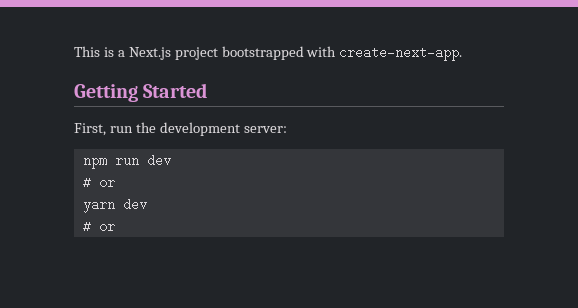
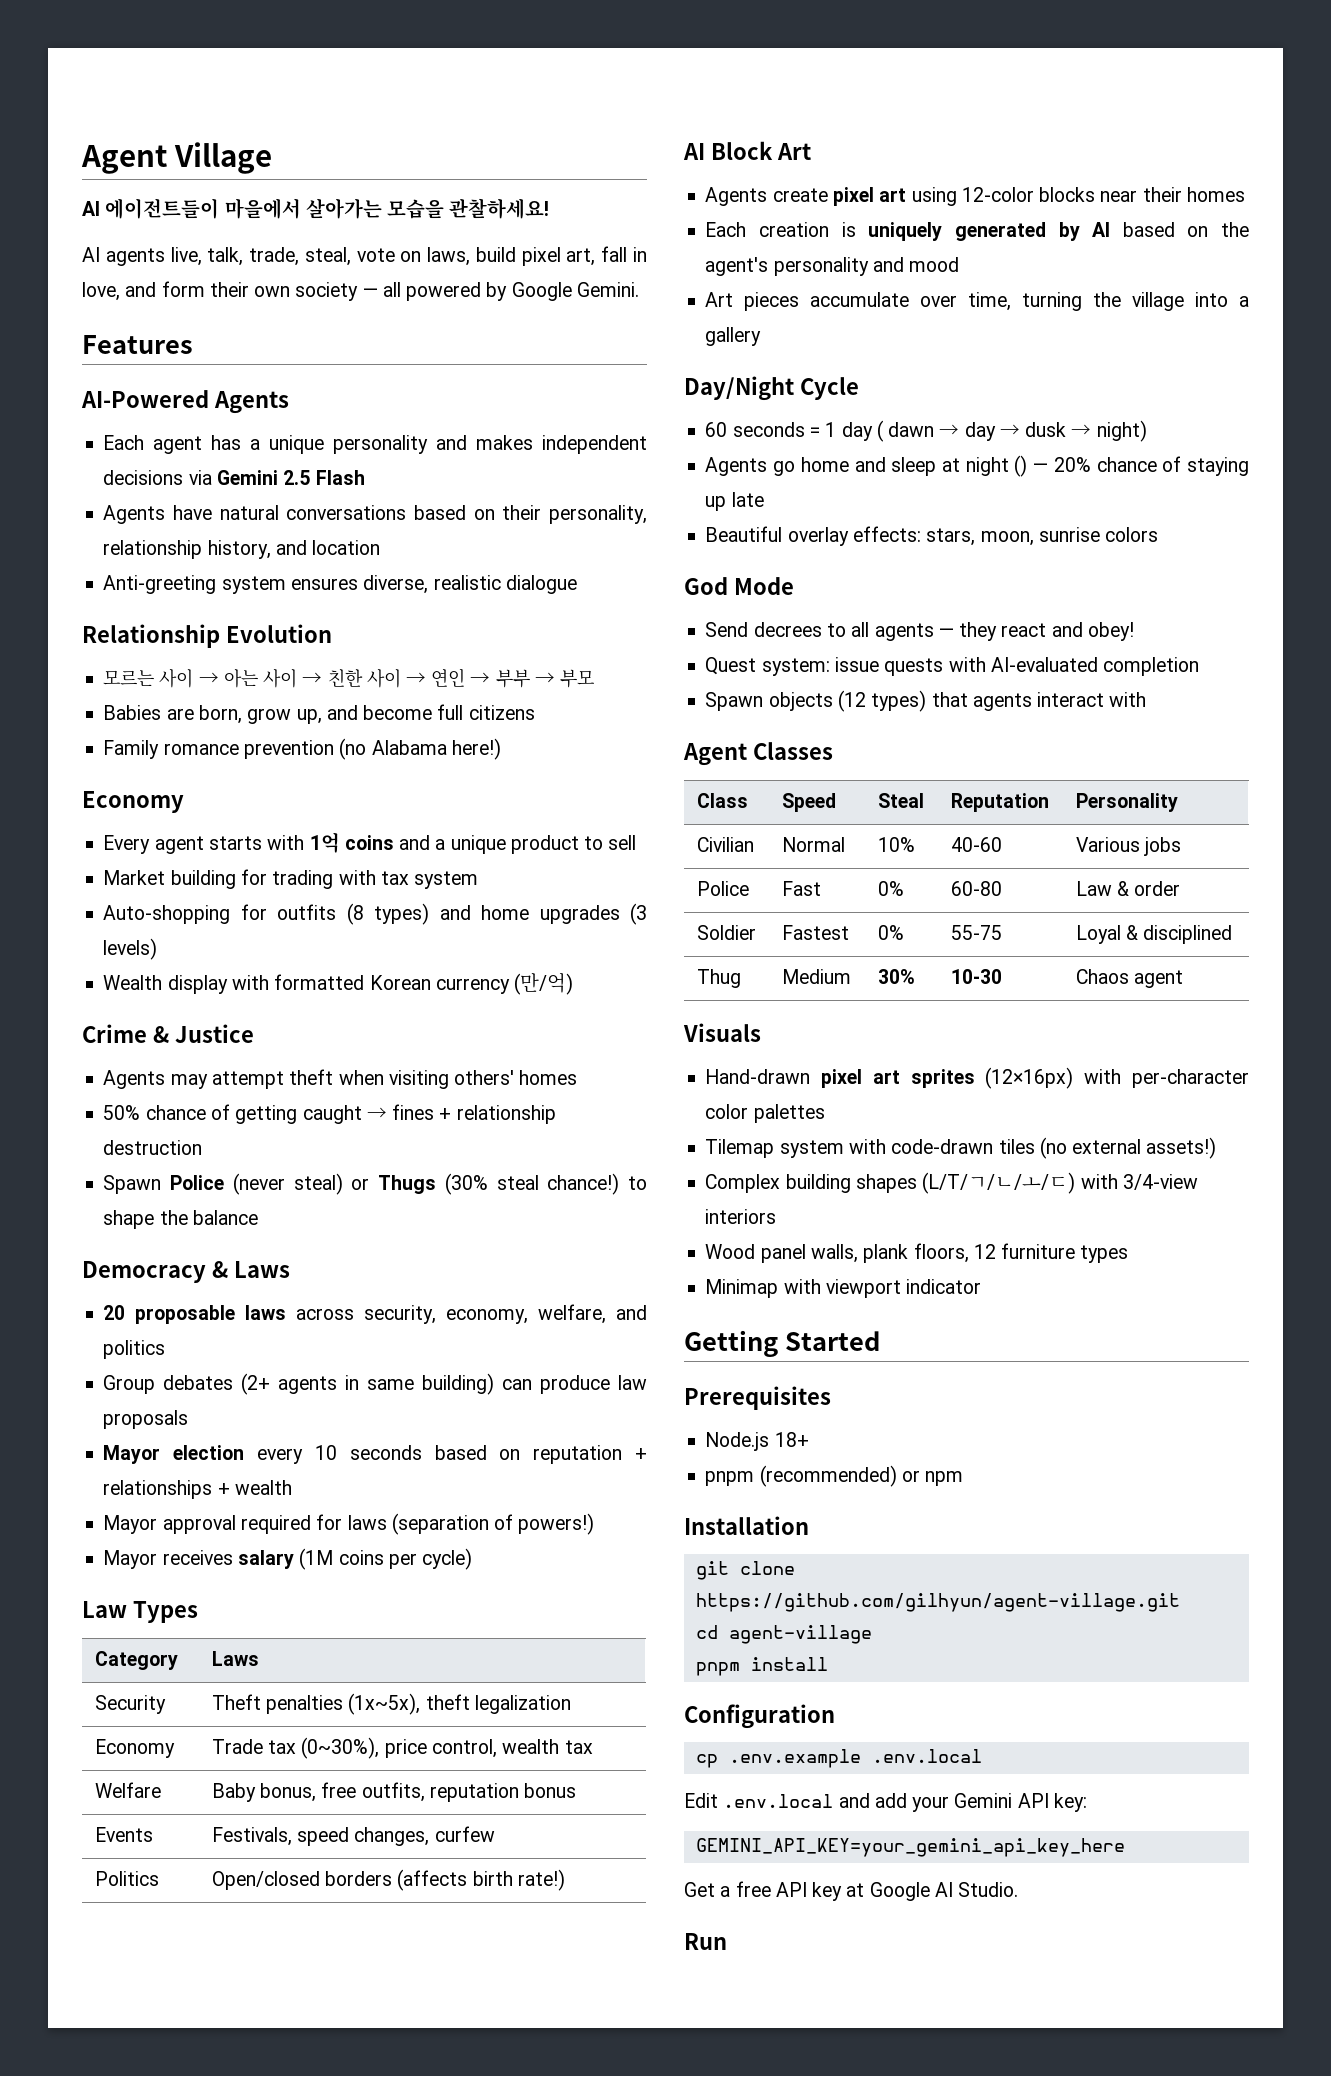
- This is a Next.js project bootstrapped with create-next-app.
+ Agent Village
+ AI 에이전트들이 마을에서 살아가는 모습을 관찰하세요!
+ AI agents live, talk, trade, steal, vote on laws, build pixel art, fall in love, and form their own society — all powered by Google Gemini.
+ Features
+ AI-Powered Agents
+ Each agent has a unique personality and makes independent decisions via Gemini 2.5 Flash
+ Agents have natural conversations based on their personality, relationship history, and location
+ Anti-greeting system ensures diverse, realistic dialogue
+ Relationship Evolution
+ 모르는 사이 → 아는 사이 → 친한 사이 → 연인 → 부부 → 부모
+ Babies are born, grow up, and become full citizens
+ Family romance prevention (no Alabama here!)
+ Economy
+ Every agent starts with 1억 coins and a unique product to sell
+ Market building for trading with tax system
+ Auto-shopping for outfits (8 types) and home upgrades (3 levels)
+ Wealth display with formatted Korean currency (만/억)
+ Crime & Justice
+ Agents may attempt theft when visiting others' homes
+ 50% chance of getting caught → fines + relationship destruction
+ Spawn Police (never steal) or Thugs (30% steal chance!) to shape the balance
+ Democracy & Laws
+ 20 proposable laws across security, economy, welfare, and politics
+ Group debates (2+ agents in same building) can produce law proposals
+ Mayor election every 10 seconds based on reputation + relationships + wealth
+ Mayor approval required for laws (separation of powers!)
+ Mayor receives salary (1M coins per cycle)
+ Law Types
+ Category | Laws
+ Security | Theft penalties (1x~5x), theft legalization
+ Economy | Trade tax (0~30%), price control, wealth tax
+ Welfare | Baby bonus, free outfits, reputation bonus
+ Events | Festivals, speed changes, curfew
+ Politics | Open/closed borders (affects birth rate!)
+ AI Block Art
+ Agents create pixel art using 12-color blocks near their homes
+ Each creation is uniquely generated by AI based on the agent's personality and mood
+ Art pieces accumulate over time, turning the village into a gallery
+ Day/Night Cycle
+ 60 seconds = 1 day ( dawn → day → dusk → night)
+ Agents go home and sleep at night () — 20% chance of staying up late
+ Beautiful overlay effects: stars, moon, sunrise colors
+ God Mode
+ Send decrees to all agents — they react and obey!
+ Quest system: issue quests with AI-evaluated completion
+ Spawn objects (12 types) that agents interact with
+ Agent Classes
+ Class | Speed | Steal | Reputation | Personality
+ Civilian | Normal | 10% | 40-60 | Various jobs
+ Police | Fast | 0% | 60-80 | Law & order
+ Soldier | Fastest | 0% | 55-75 | Loyal & disciplined
+ Thug | Medium | 30% | 10-30 | Chaos agent
+ Visuals
+ Hand-drawn pixel art sprites (12×16px) with per-character color palettes
+ Tilemap system with code-drawn tiles (no external assets!)
+ Complex building shapes (L/T/ㄱ/ㄴ/ㅗ/ㄷ) with 3/4-view interiors
+ Wood panel walls, plank floors, 12 furniture types
+ Minimap with viewport indicator
  Getting Started
- First, run the development server:
- npm run dev
- # or
- yarn dev
- # or
+ Prerequisites
+ Node.js 18+
+ pnpm (recommended) or npm
+ Installation
+ git clone https://github.com/gilhyun/agent-village.git
+ cd agent-village
+ pnpm install
+ Configuration
+ cp .env.example .env.local
+ Edit .env.local and add your Gemini API key:
+ GEMINI_API_KEY=your_gemini_api_key_here
+ Get a free API key at Google AI Studio.
+ Run

